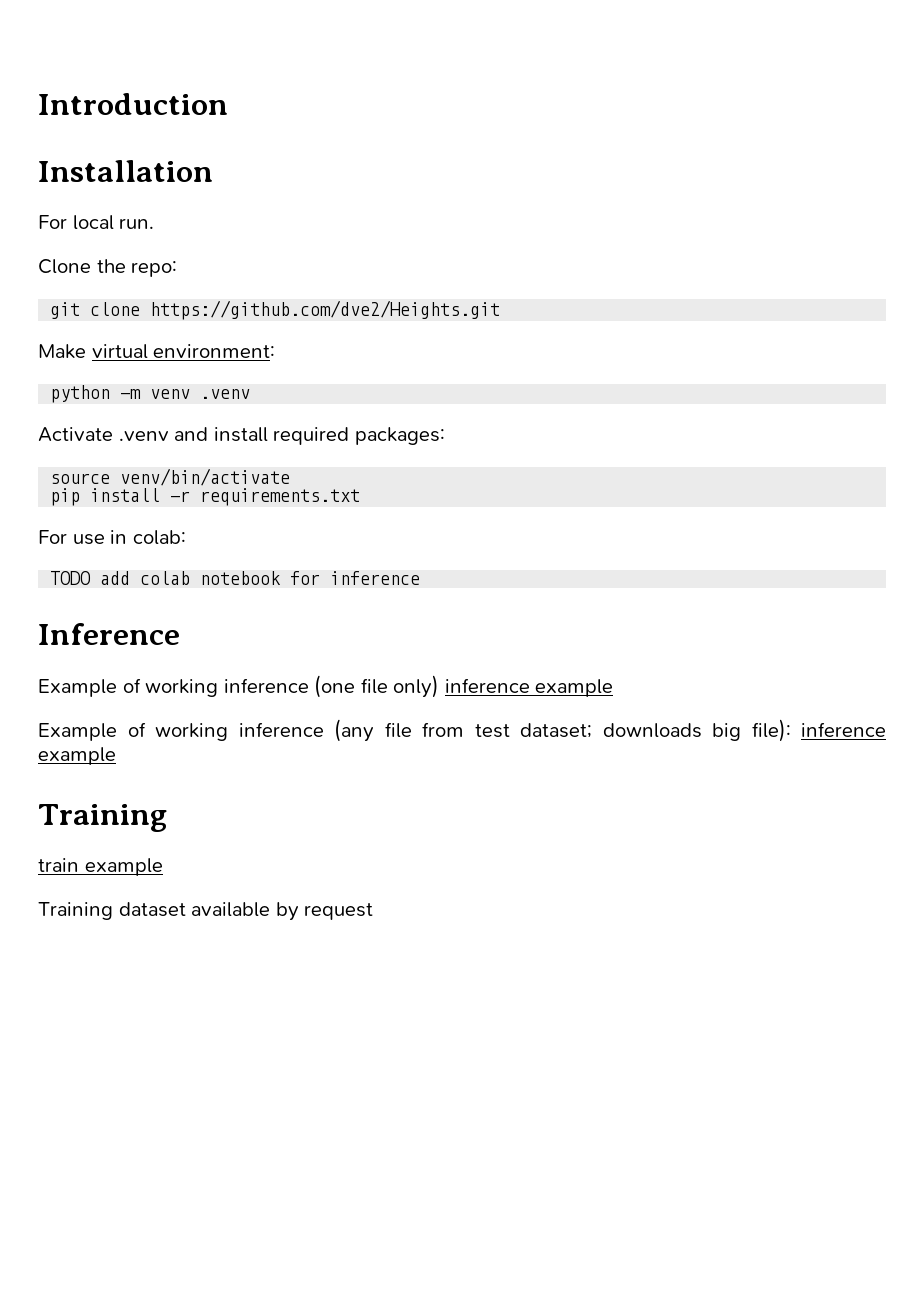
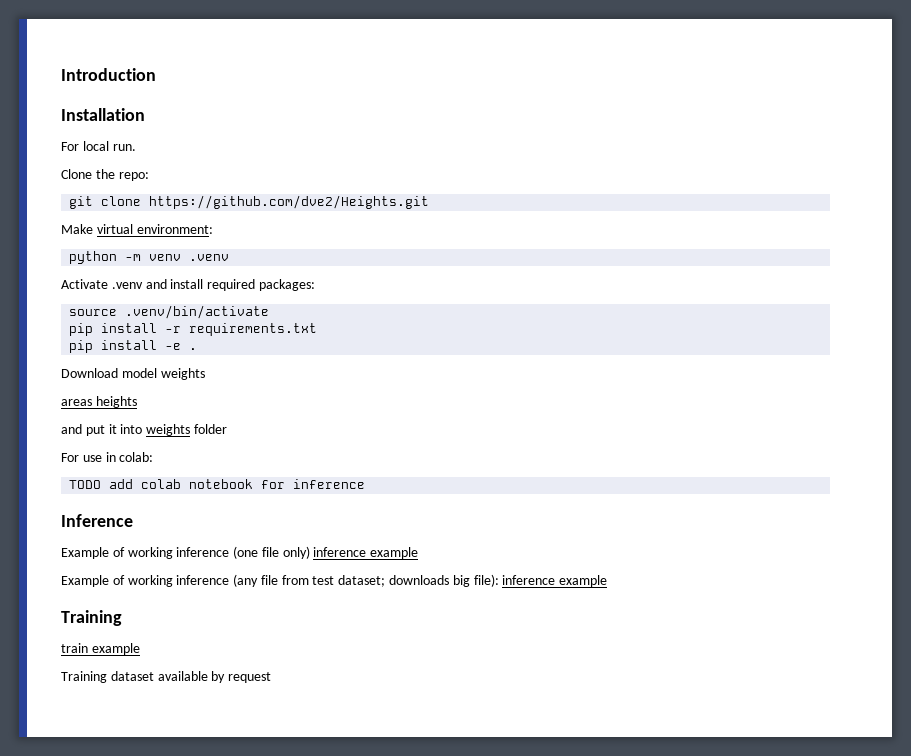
- source venv/bin/activate
+ source .venv/bin/activate
+ pip install -e .
+ Download model weights
+ areas heights
+ and put it into weights folder

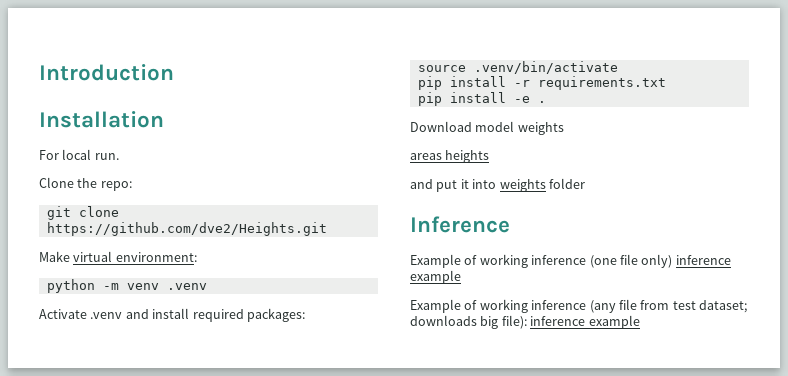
- For use in colab:
- TODO add colab notebook for inference
  Example of working inference (any file from test dataset; downloads big file): inference example
- Training
- train example
- Training dataset available by request

